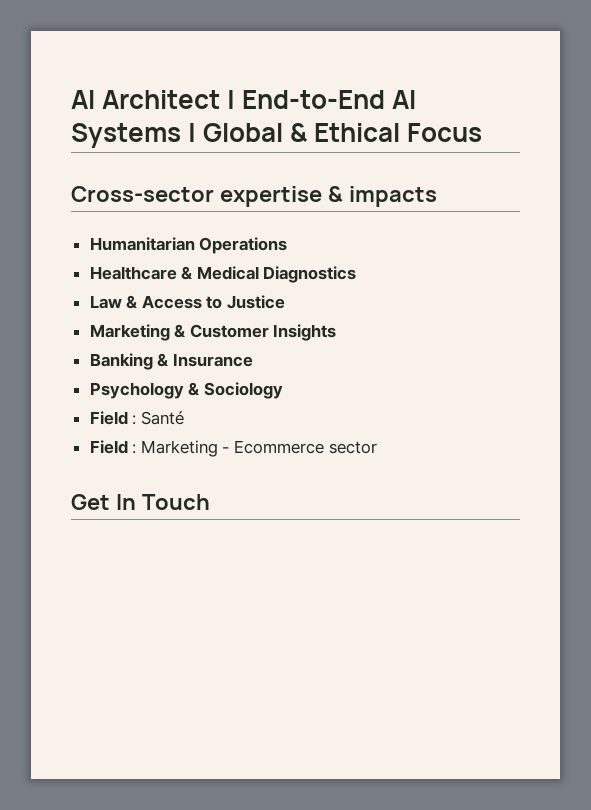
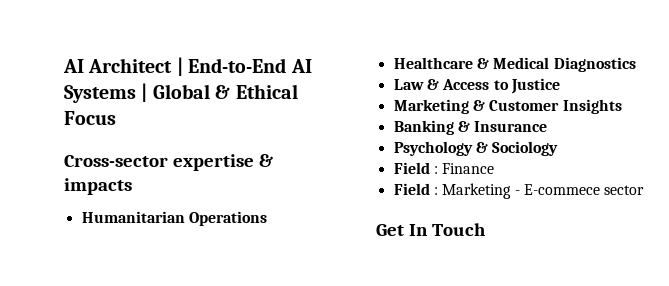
- Field : Santé
+ Field : Finance
- Field : Marketing - Ecommerce sector
+ Field : Marketing - E-commece sector

